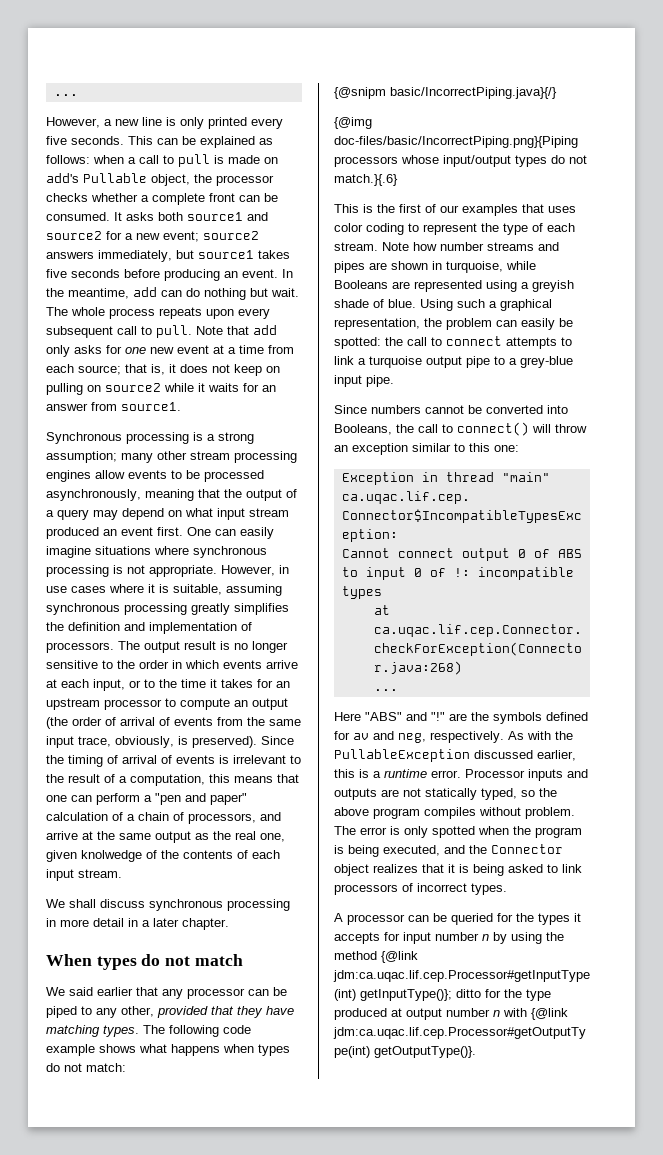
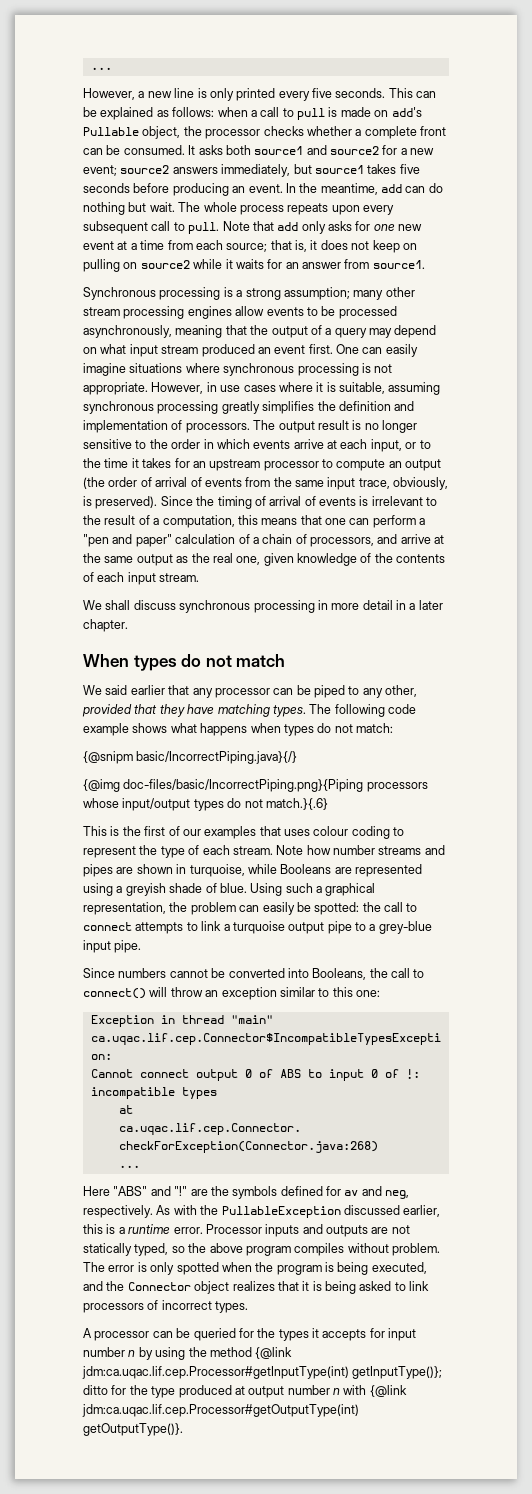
- Since the timing of arrival of events is irrelevant to the result of a computation, this means that one can perform a "pen and paper" calculation of a chain of processors, and arrive at the same output as the real one, given knolwedge of the contents of each input stream.
+ Since the timing of arrival of events is irrelevant to the result of a computation, this means that one can perform a "pen and paper" calculation of a chain of processors, and arrive at the same output as the real one, given knowledge of the contents of each input stream.
- This is the first of our examples that uses color coding to represent the type of each stream.
+ This is the first of our examples that uses colour coding to represent the type of each stream.

